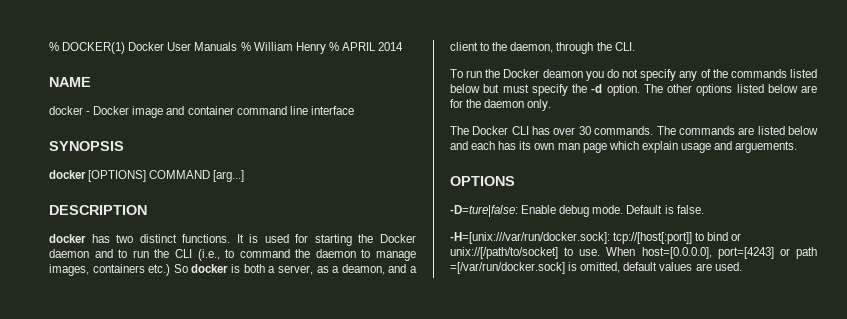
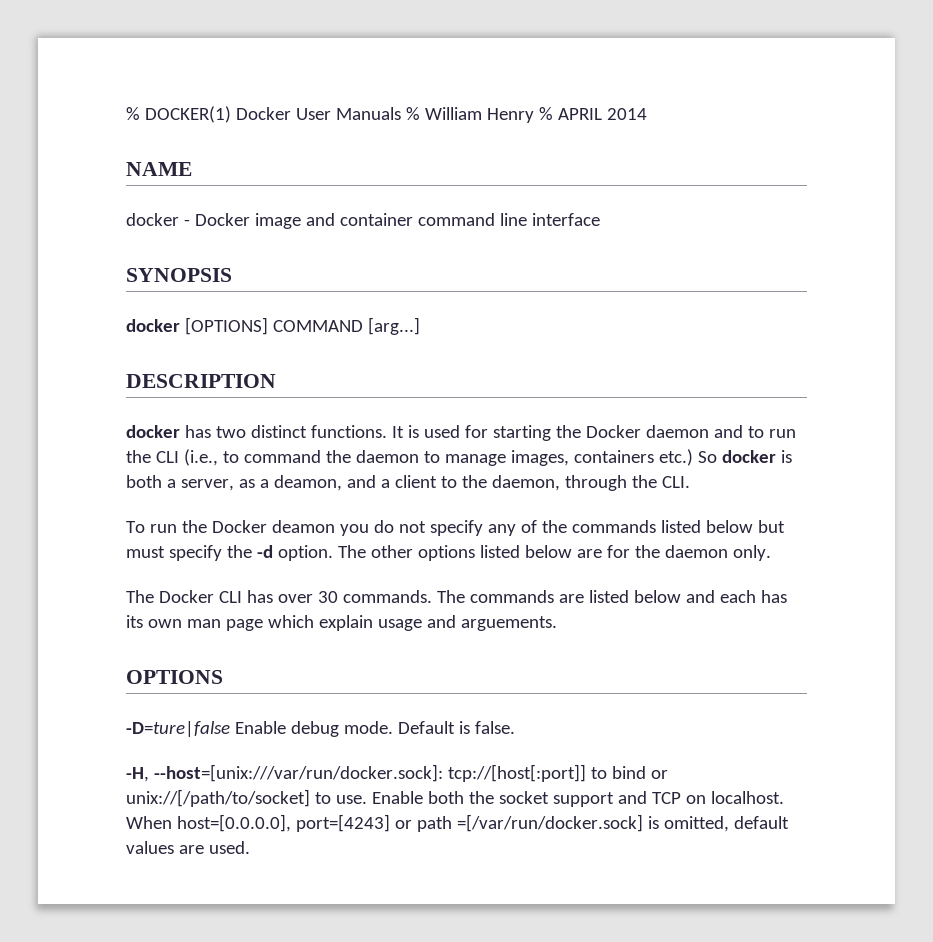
- -D=ture|false: Enable debug mode.
+ -D=ture|false Enable debug mode.
- -H=[unix:///var/run/docker.sock]: tcp://[host[:port]] to bind or unix://[/path/to/socket] to use.
+ -H, --host=[unix:///var/run/docker.sock]: tcp://[host[:port]] to bind or unix://[/path/to/socket] to use.
+ Enable both the socket support and TCP on localhost.

